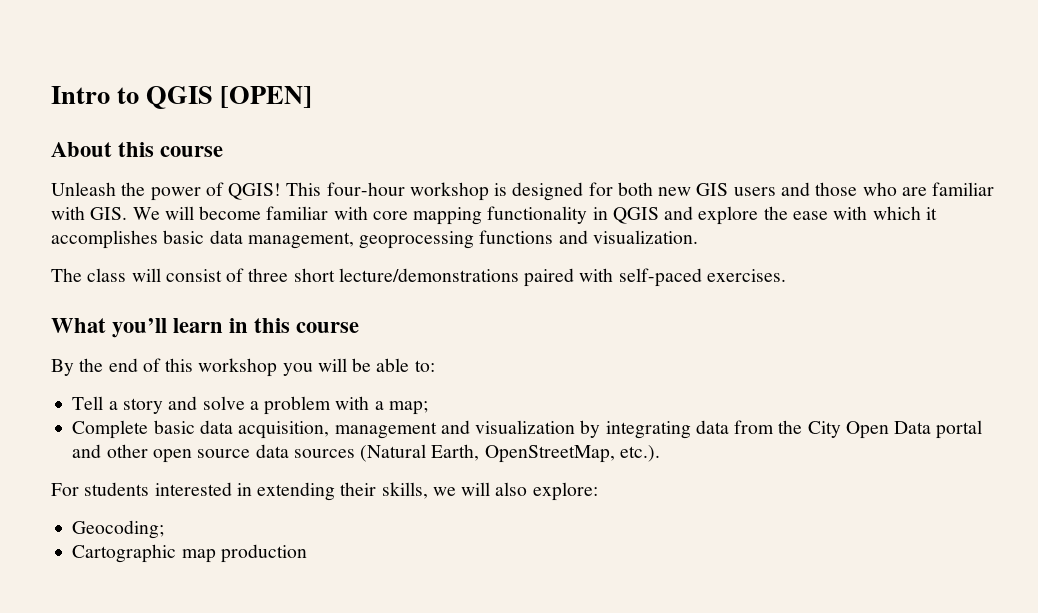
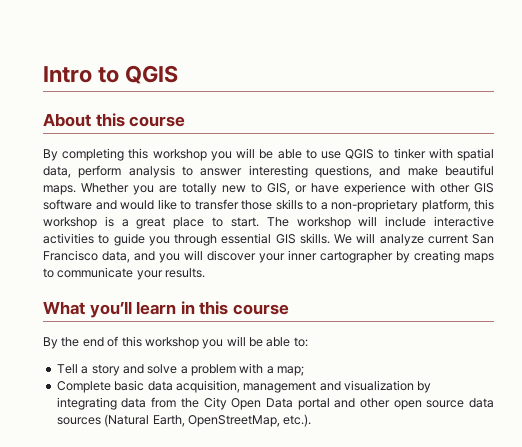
- Intro to QGIS [OPEN]
+ Intro to QGIS
- Unleash the power of QGIS! This four-hour workshop is designed for both new GIS users and those who are familiar with GIS. We will become familiar with core mapping functionality in QGIS and explore the ease with which it accomplishes basic data management, geoprocessing functions and visualization.
- The class will consist of three short lecture/demonstrations paired with self-paced exercises.
+ By completing this workshop you will be able to use QGIS to tinker with spatial data, perform analysis to answer interesting questions, and make beautiful maps. Whether you are totally new to GIS, or have experience with other GIS software and would like to transfer those skills to a non-proprietary platform, this workshop is a great place to start. The workshop will include interactive activities to guide you through essential GIS skills. We will analyze current San Francisco data, and you will discover your inner cartographer by creating maps to communicate your results.
- For students interested in extending their skills, we will also explore:
- Geocoding;
- Cartographic map production

